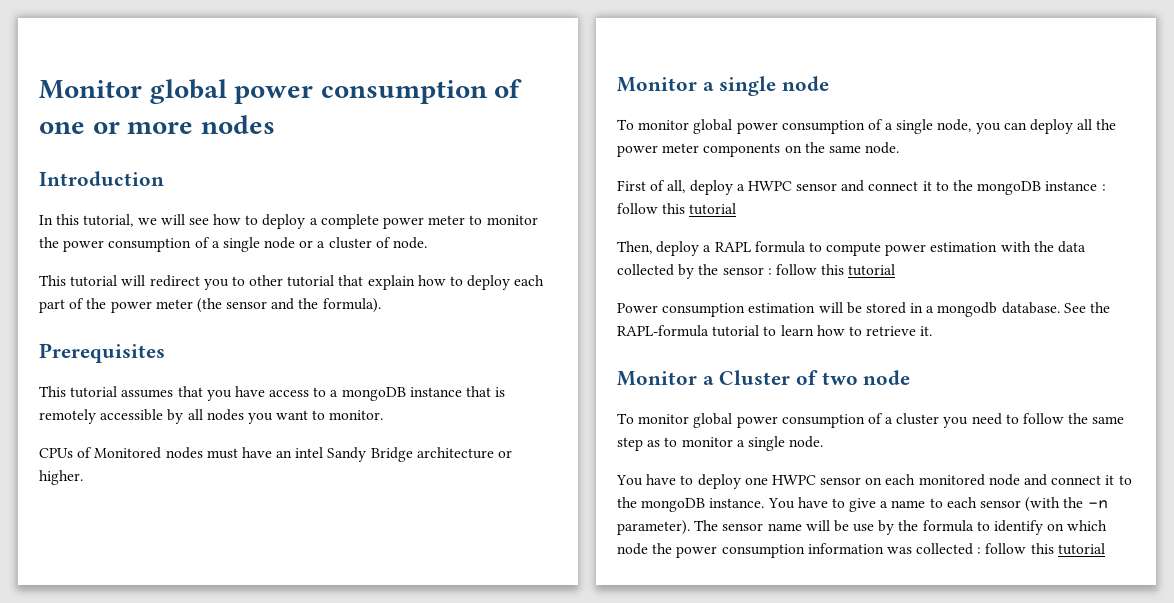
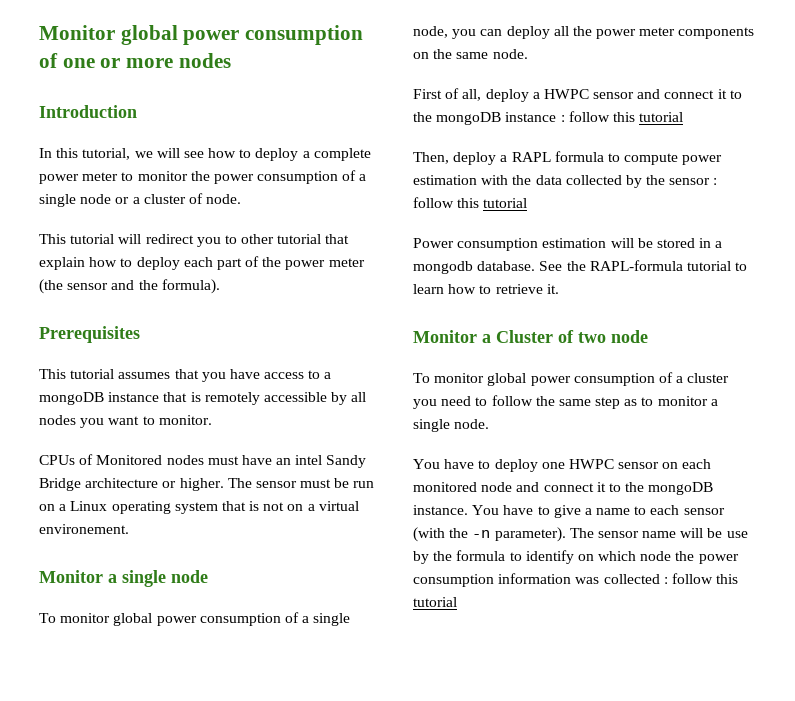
+ The sensor must be run on a Linux operating system that is not on a virtual environement.

